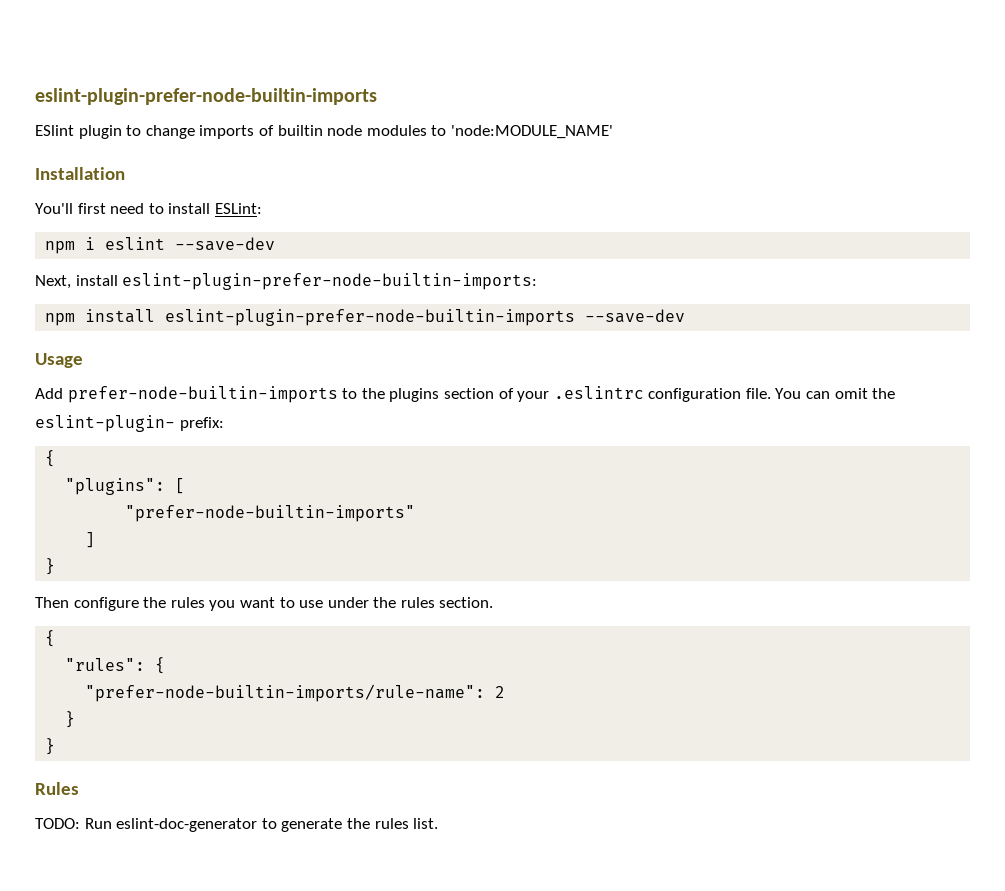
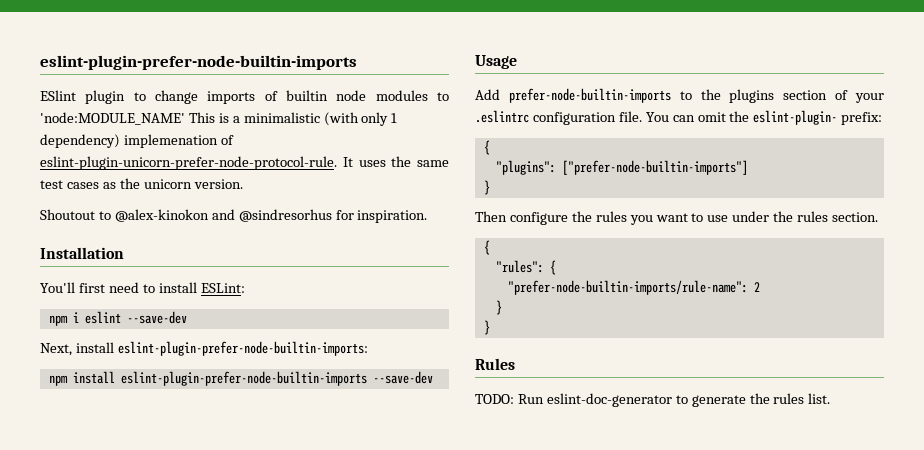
- ESlint plugin to change imports of builtin node modules to 'node:MODULE_NAME'
+ ESlint plugin to change imports of builtin node modules to 'node:MODULE_NAME' This is a minimalistic (with only 1 dependency) implemenation of eslint-plugin-unicorn-prefer-node-protocol-rule. It uses the same test cases as the unicorn version.
+ Shoutout to @alex-kinokon and @sindresorhus for inspiration.
- "plugins": [
- "prefer-node-builtin-imports"
- ]
+ "plugins": ["prefer-node-builtin-imports"]

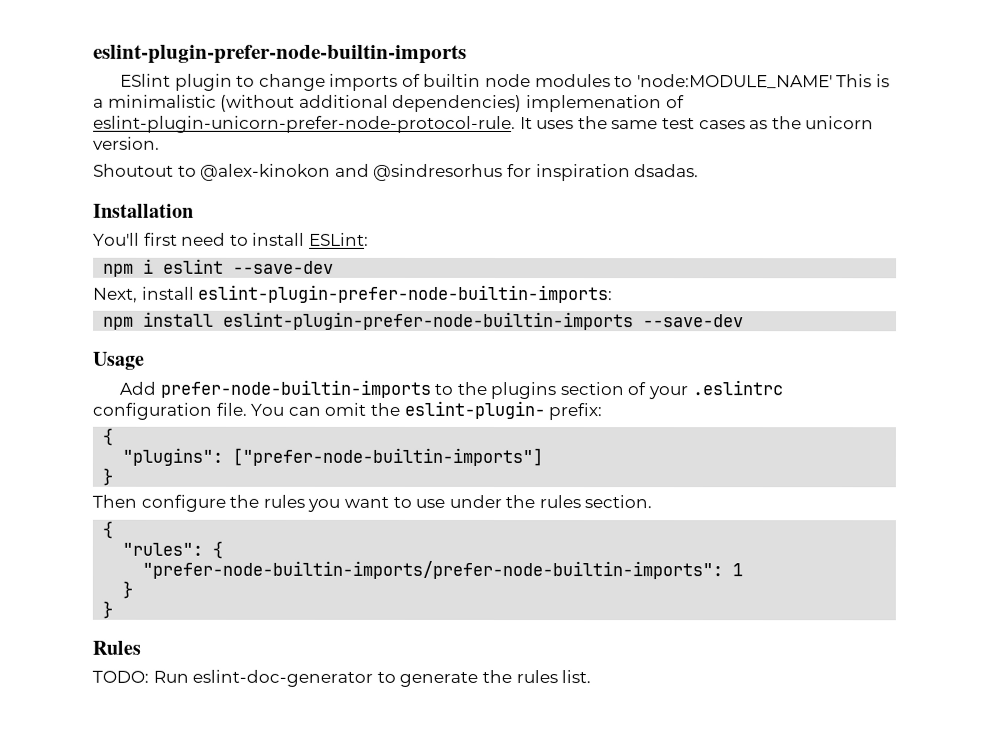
- ESlint plugin to change imports of builtin node modules to 'node:MODULE_NAME' This is a minimalistic (with only 1 dependency) implemenation of eslint-plugin-unicorn-prefer-node-protocol-rule.
+ ESlint plugin to change imports of builtin node modules to 'node:MODULE_NAME' This is a minimalistic (without additional dependencies) implemenation of eslint-plugin-unicorn-prefer-node-protocol-rule.
- Shoutout to @alex-kinokon and @sindresorhus for inspiration.
+ Shoutout to @alex-kinokon and @sindresorhus for inspiration dsadas.
- "prefer-node-builtin-imports/rule-name": 2
+ "prefer-node-builtin-imports/prefer-node-builtin-imports": 1

